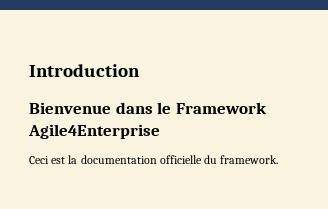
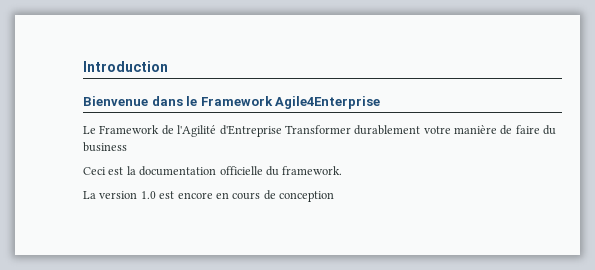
+ Le Framework de l'Agilité d'Entreprise Transformer durablement votre manière de faire du business
+ La version 1.0 est encore en cours de conception

